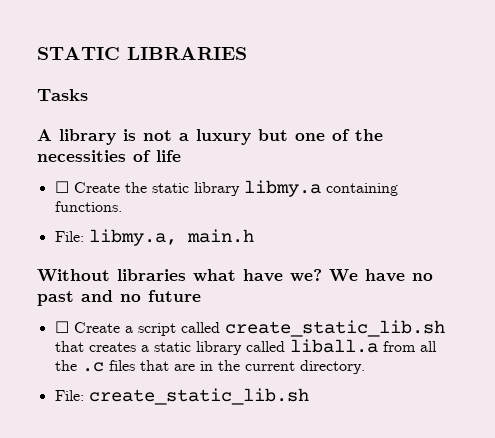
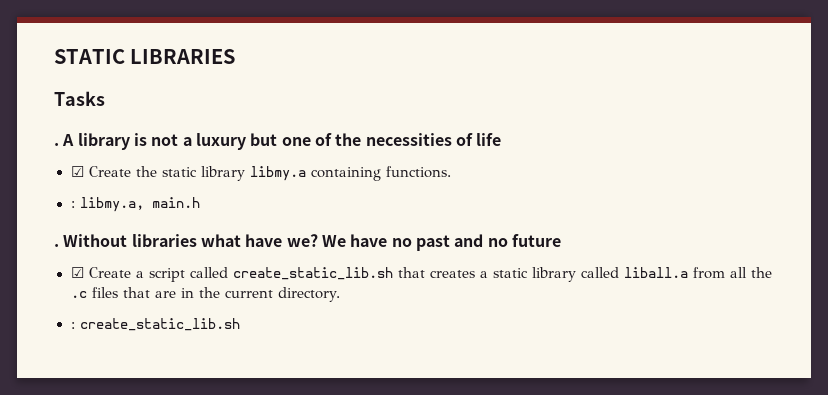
  Tasks
- A library is not a luxury but one of the necessities of life
+ . A library is not a luxury but one of the necessities of life
- ☐ Create the static library libmy.a containing functions.
+ ☑ Create the static library libmy.a containing functions.
- File: libmy.a, main.h
- Without libraries what have we?
+ : libmy.a, main.h
+ . Without libraries what have we?
- ☐ Create a script called create_static_lib.sh that creates a static library called liball.a from all the .c files that are in the current directory.
+ ☑ Create a script called create_static_lib.sh that creates a static library called liball.a from all the .c files that are in the current directory.
- File: create_static_lib.sh
+ : create_static_lib.sh

